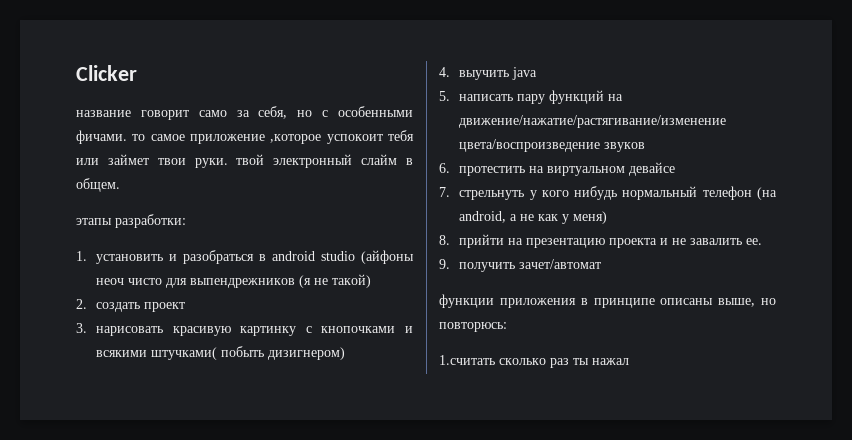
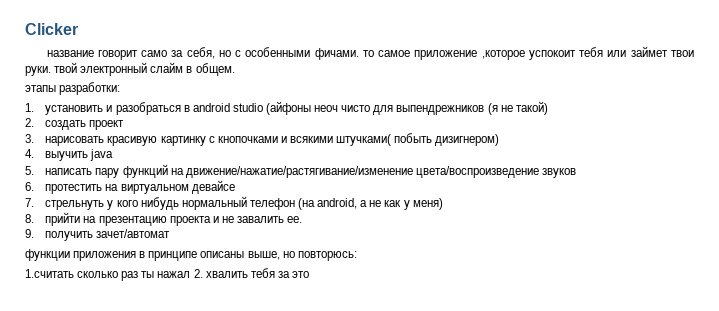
- 1.считать сколько раз ты нажал
+ 1.считать сколько раз ты нажал 2. хвалить тебя за это

